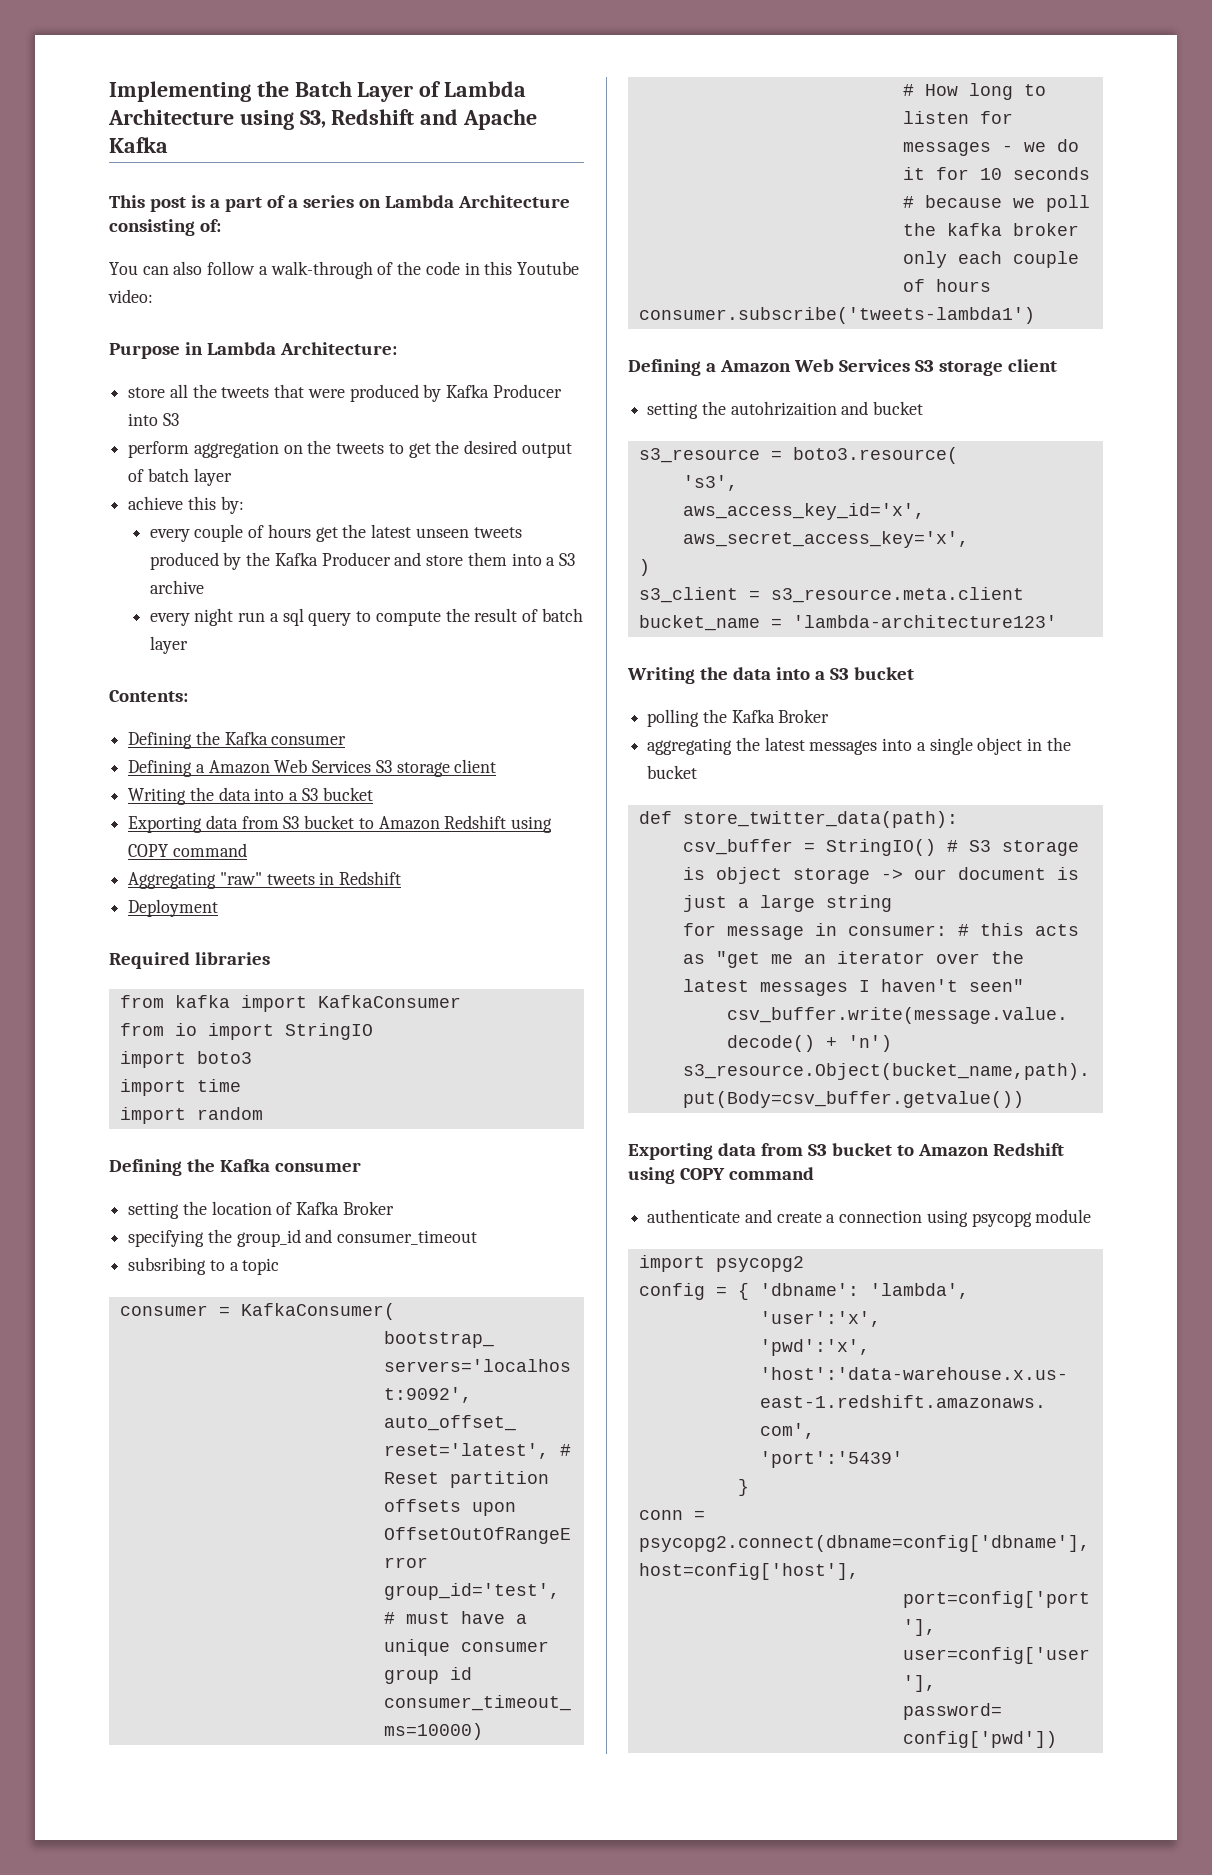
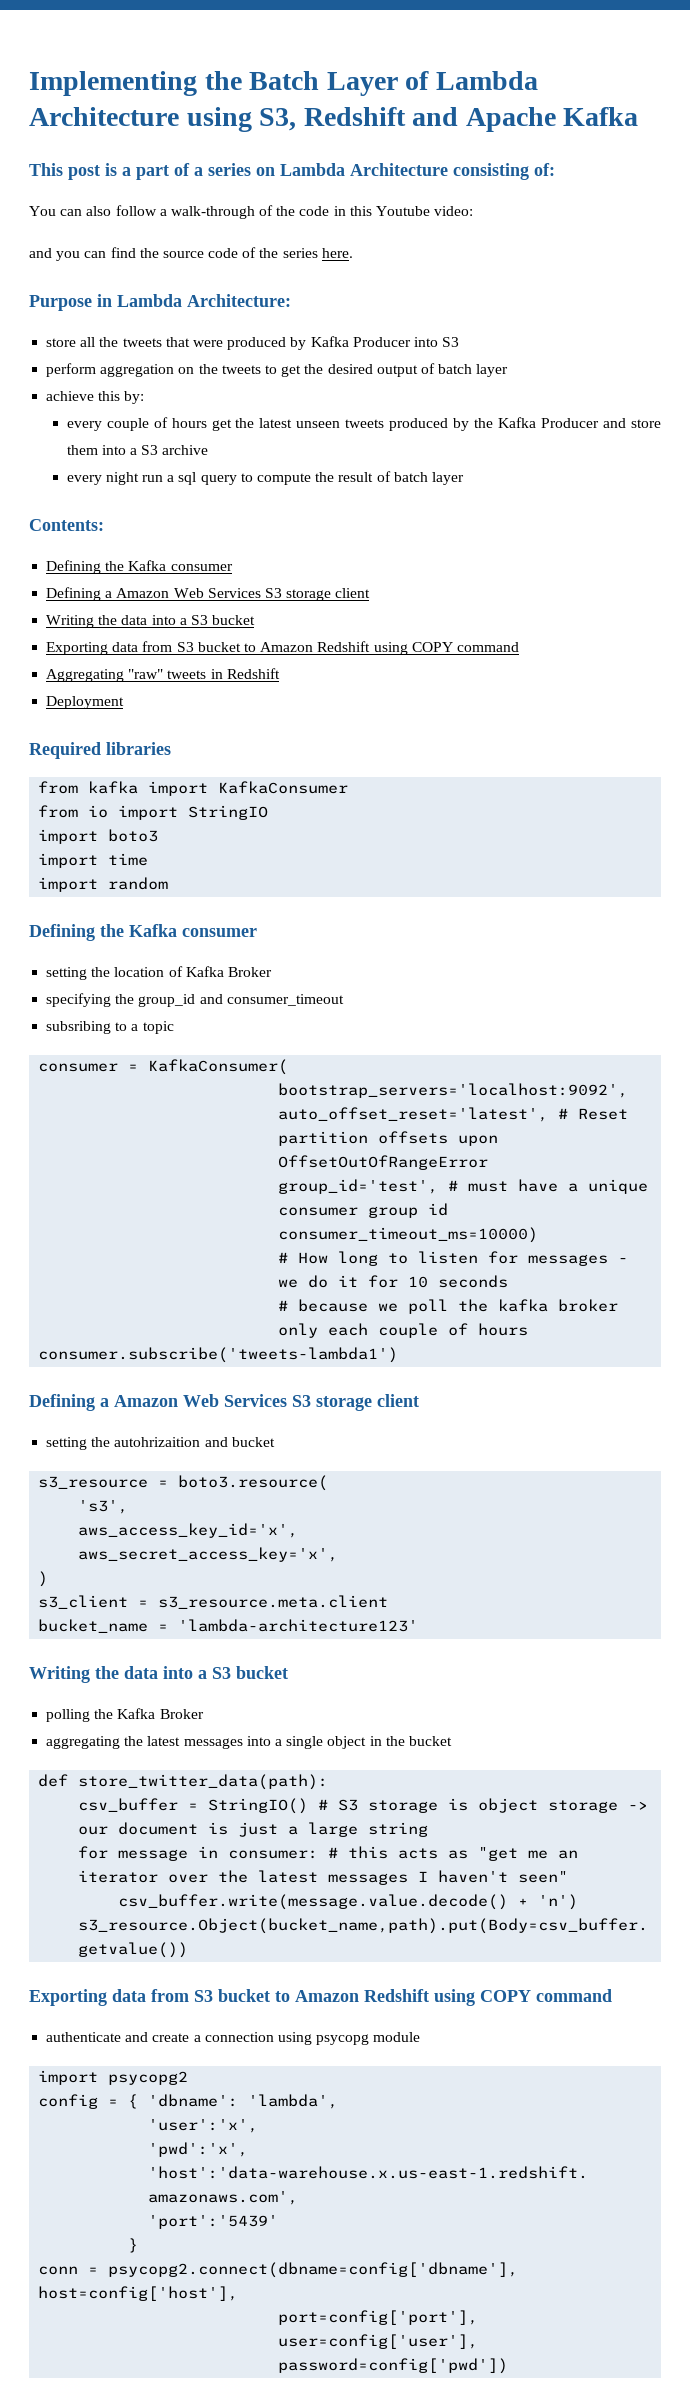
+ and you can find the source code of the series here.

